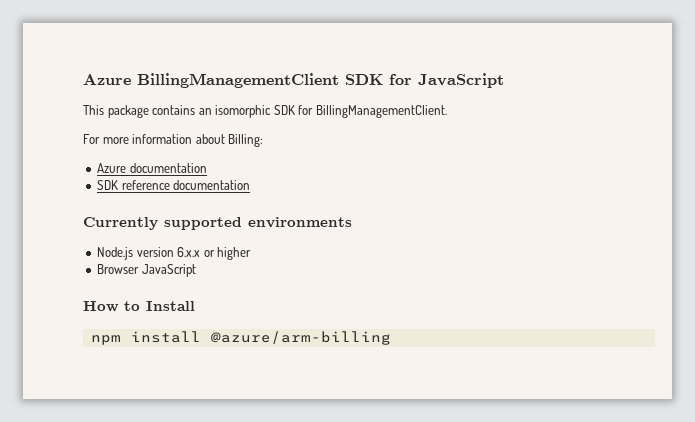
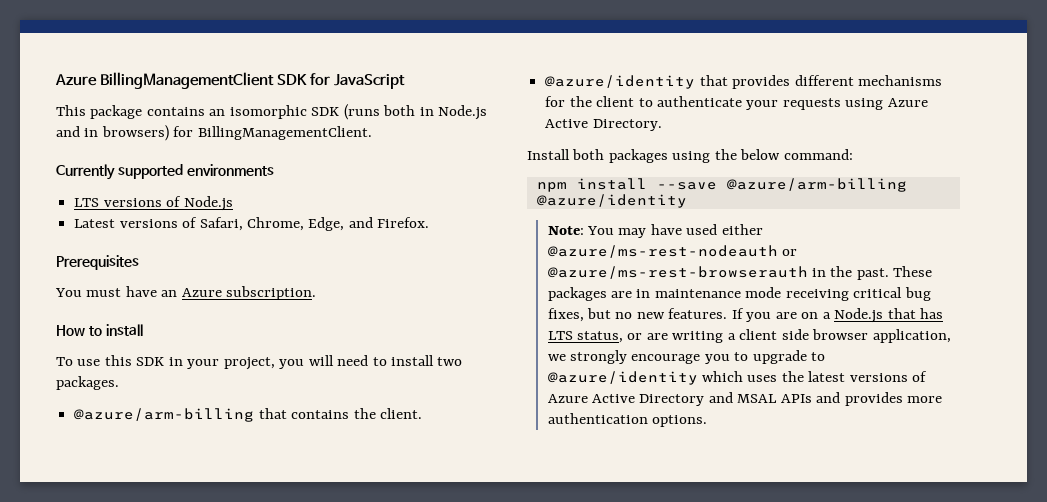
- This package contains an isomorphic SDK for BillingManagementClient.
- For more information about Billing:
- Azure documentation
- SDK reference documentation
+ This package contains an isomorphic SDK (runs both in Node.js and in browsers) for BillingManagementClient.
  Currently supported environments
- Node.js version 6.x.x or higher
- Browser JavaScript
- How to Install
- npm install @azure/arm-billing
+ LTS versions of Node.js
+ Latest versions of Safari, Chrome, Edge, and Firefox.
+ Prerequisites
+ You must have an Azure subscription.
+ How to install
+ To use this SDK in your project, you will need to install two packages.
+ @azure/arm-billing that contains the client.
+ @azure/identity that provides different mechanisms for the client to authenticate your requests using Azure Active Directory.
+ Install both packages using the below command:
+ npm install --save @azure/arm-billing @azure/identity
+ Note: You may have used either @azure/ms-rest-nodeauth or @azure/ms-rest-browserauth in the past. These packages are in maintenance mode receiving critical bug fixes, but no new features. If you are on a Node.js that has LTS status, or are writing a client side browser application, we strongly encourage you to upgrade to @azure/identity which uses the latest versions of Azure Active Directory and MSAL APIs and provides more authentication options.

